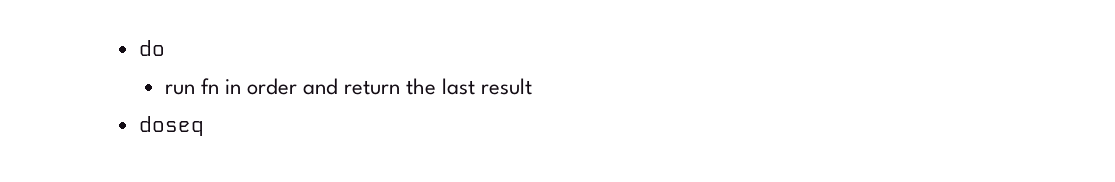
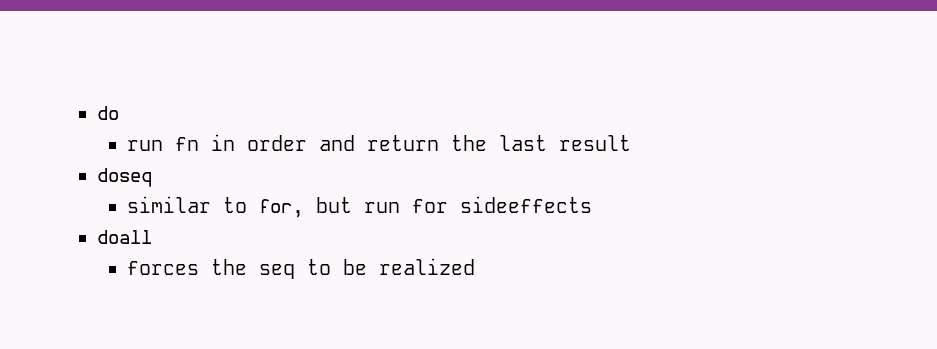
+ similar to for, but run for sideeffects
+ doall
+ forces the seq to be realized

